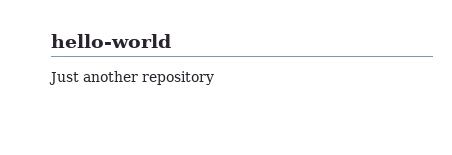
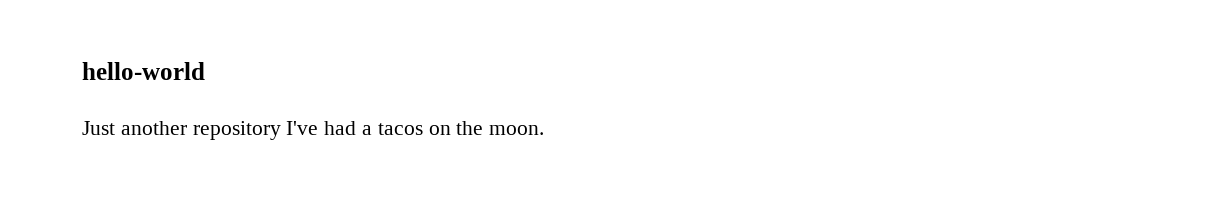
- Just another repository
+ Just another repository I've had a tacos on the moon.

